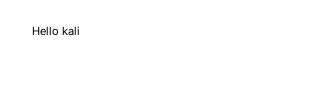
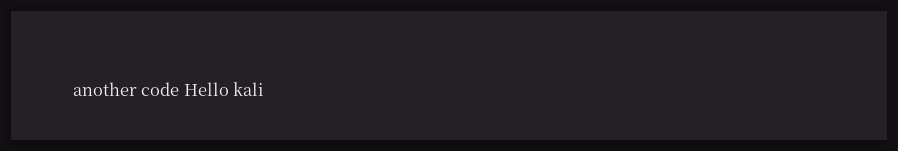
- Hello kali
+ another code Hello kali

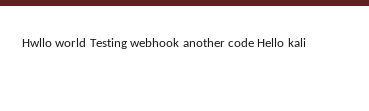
- another code Hello kali
+ Hwllo world Testing webhook another code Hello kali

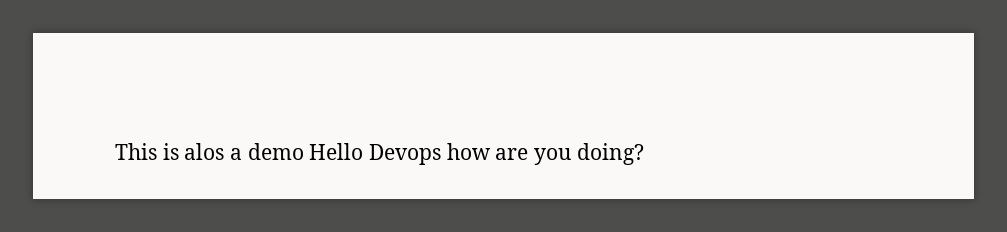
- Hwllo world Testing webhook another code Hello kali
+ This is alos a demo Hello Devops how are you doing?

